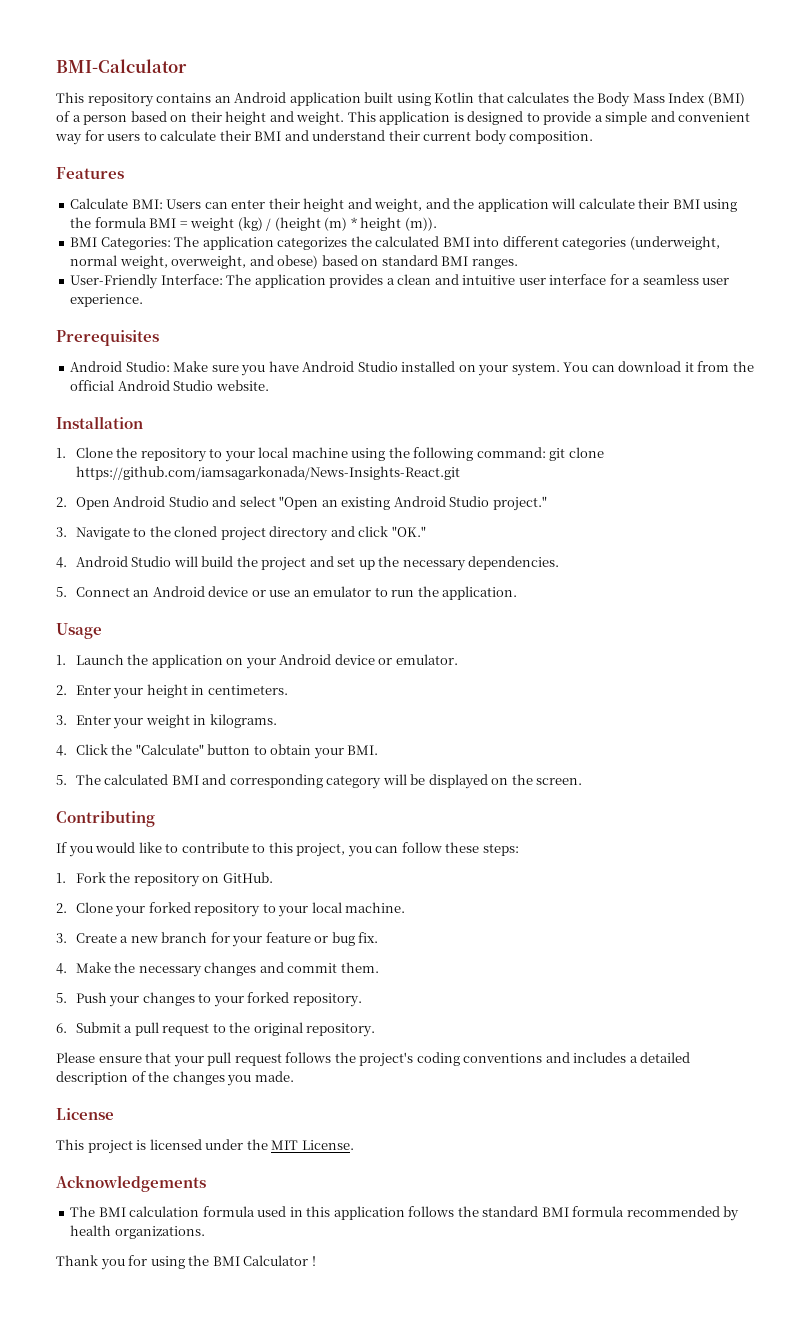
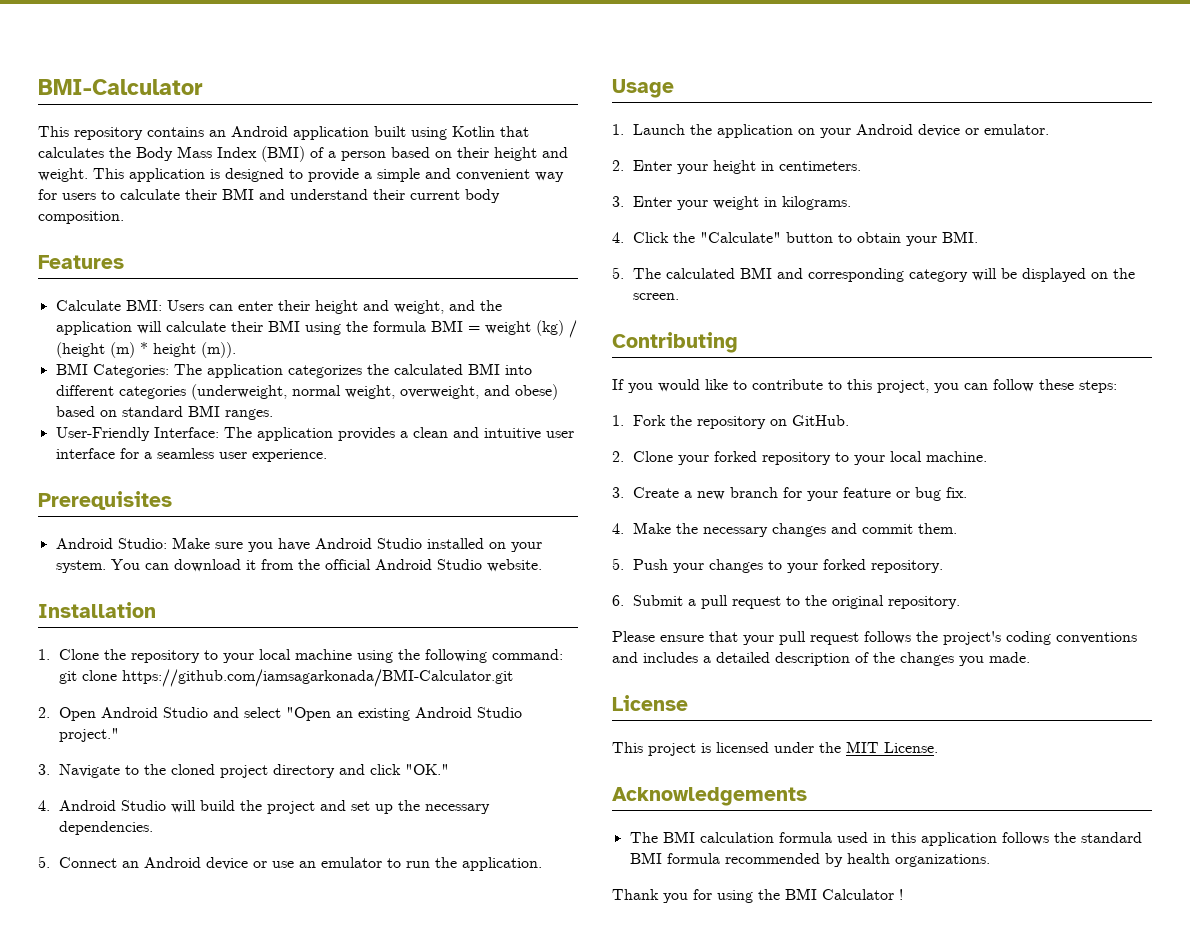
- 1. Clone the repository to your local machine using the following command: git clone https://github.com/iamsagarkonada/News-Insights-React.git
+ 1. Clone the repository to your local machine using the following command: git clone https://github.com/iamsagarkonada/BMI-Calculator.git

